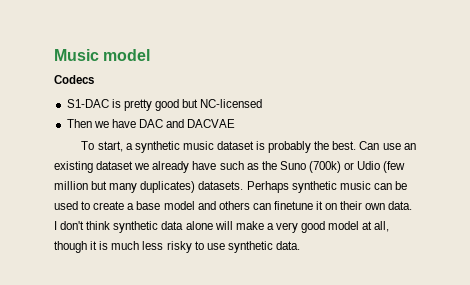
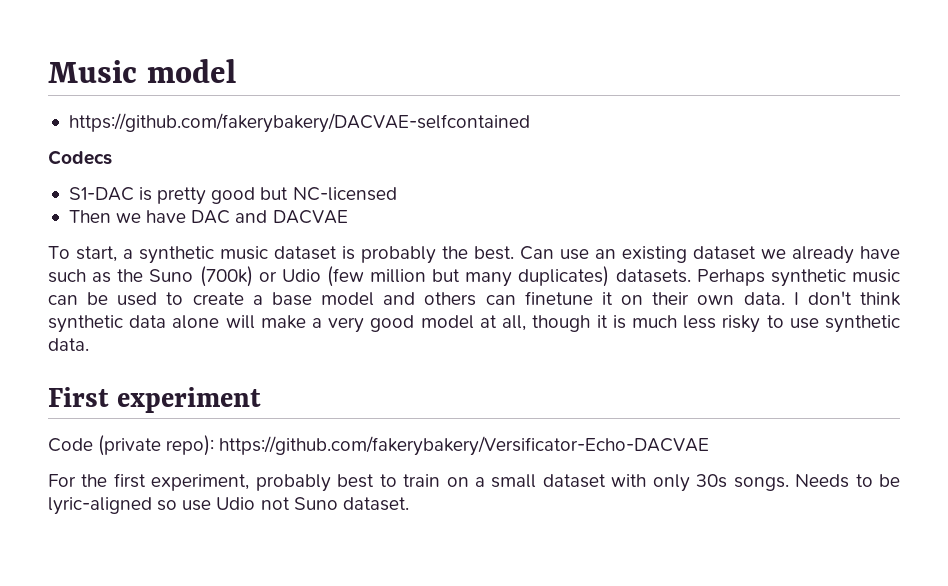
+ https://github.com/fakerybakery/DACVAE-selfcontained
+ First experiment
+ Code (private repo): https://github.com/fakerybakery/Versificator-Echo-DACVAE
+ For the first experiment, probably best to train on a small dataset with only 30s songs. Needs to be lyric-aligned so use Udio not Suno dataset.

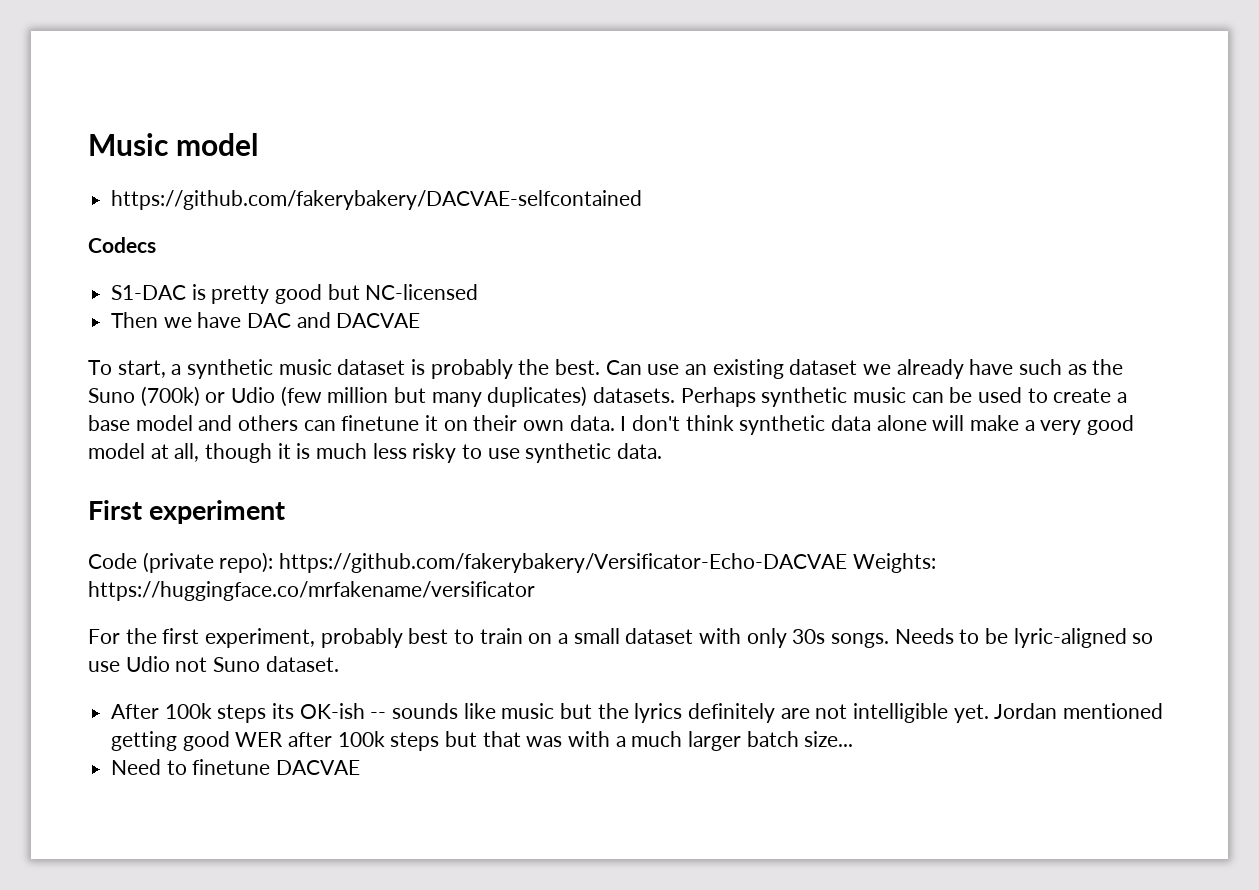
- Code (private repo): https://github.com/fakerybakery/Versificator-Echo-DACVAE
+ Code (private repo): https://github.com/fakerybakery/Versificator-Echo-DACVAE Weights: https://huggingface.co/mrfakename/versificator
+ After 100k steps its OK-ish -- sounds like music but the lyrics definitely are not intelligible yet. Jordan mentioned getting good WER after 100k steps but that was with a much larger batch size...
+ Need to finetune DACVAE

